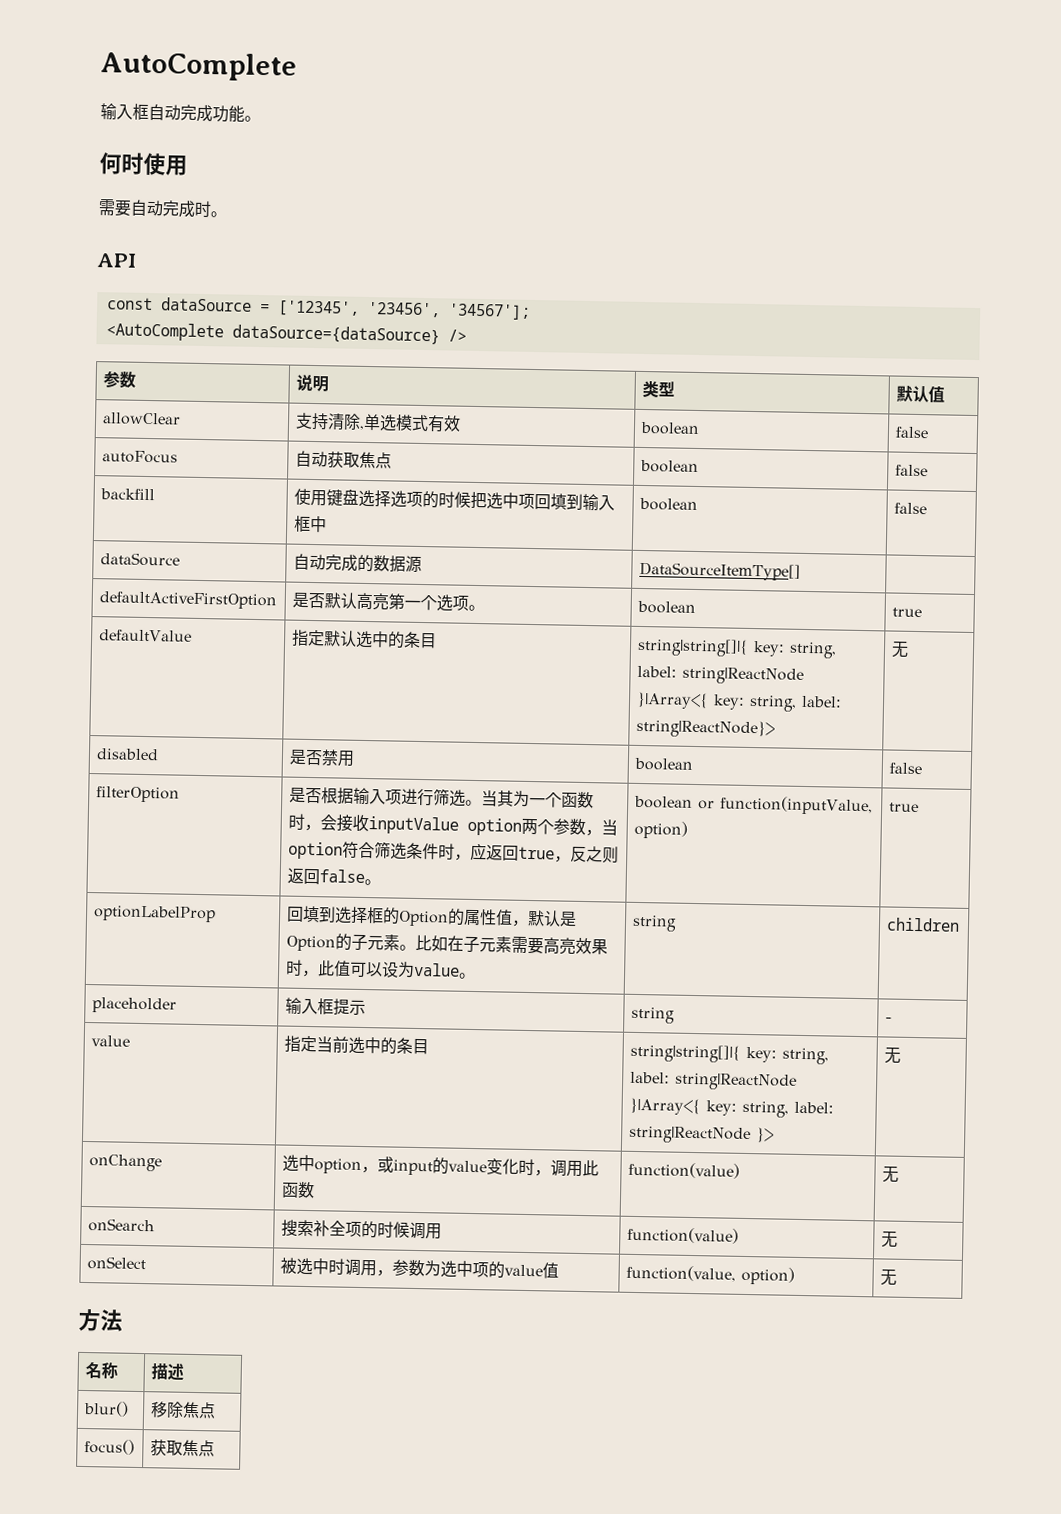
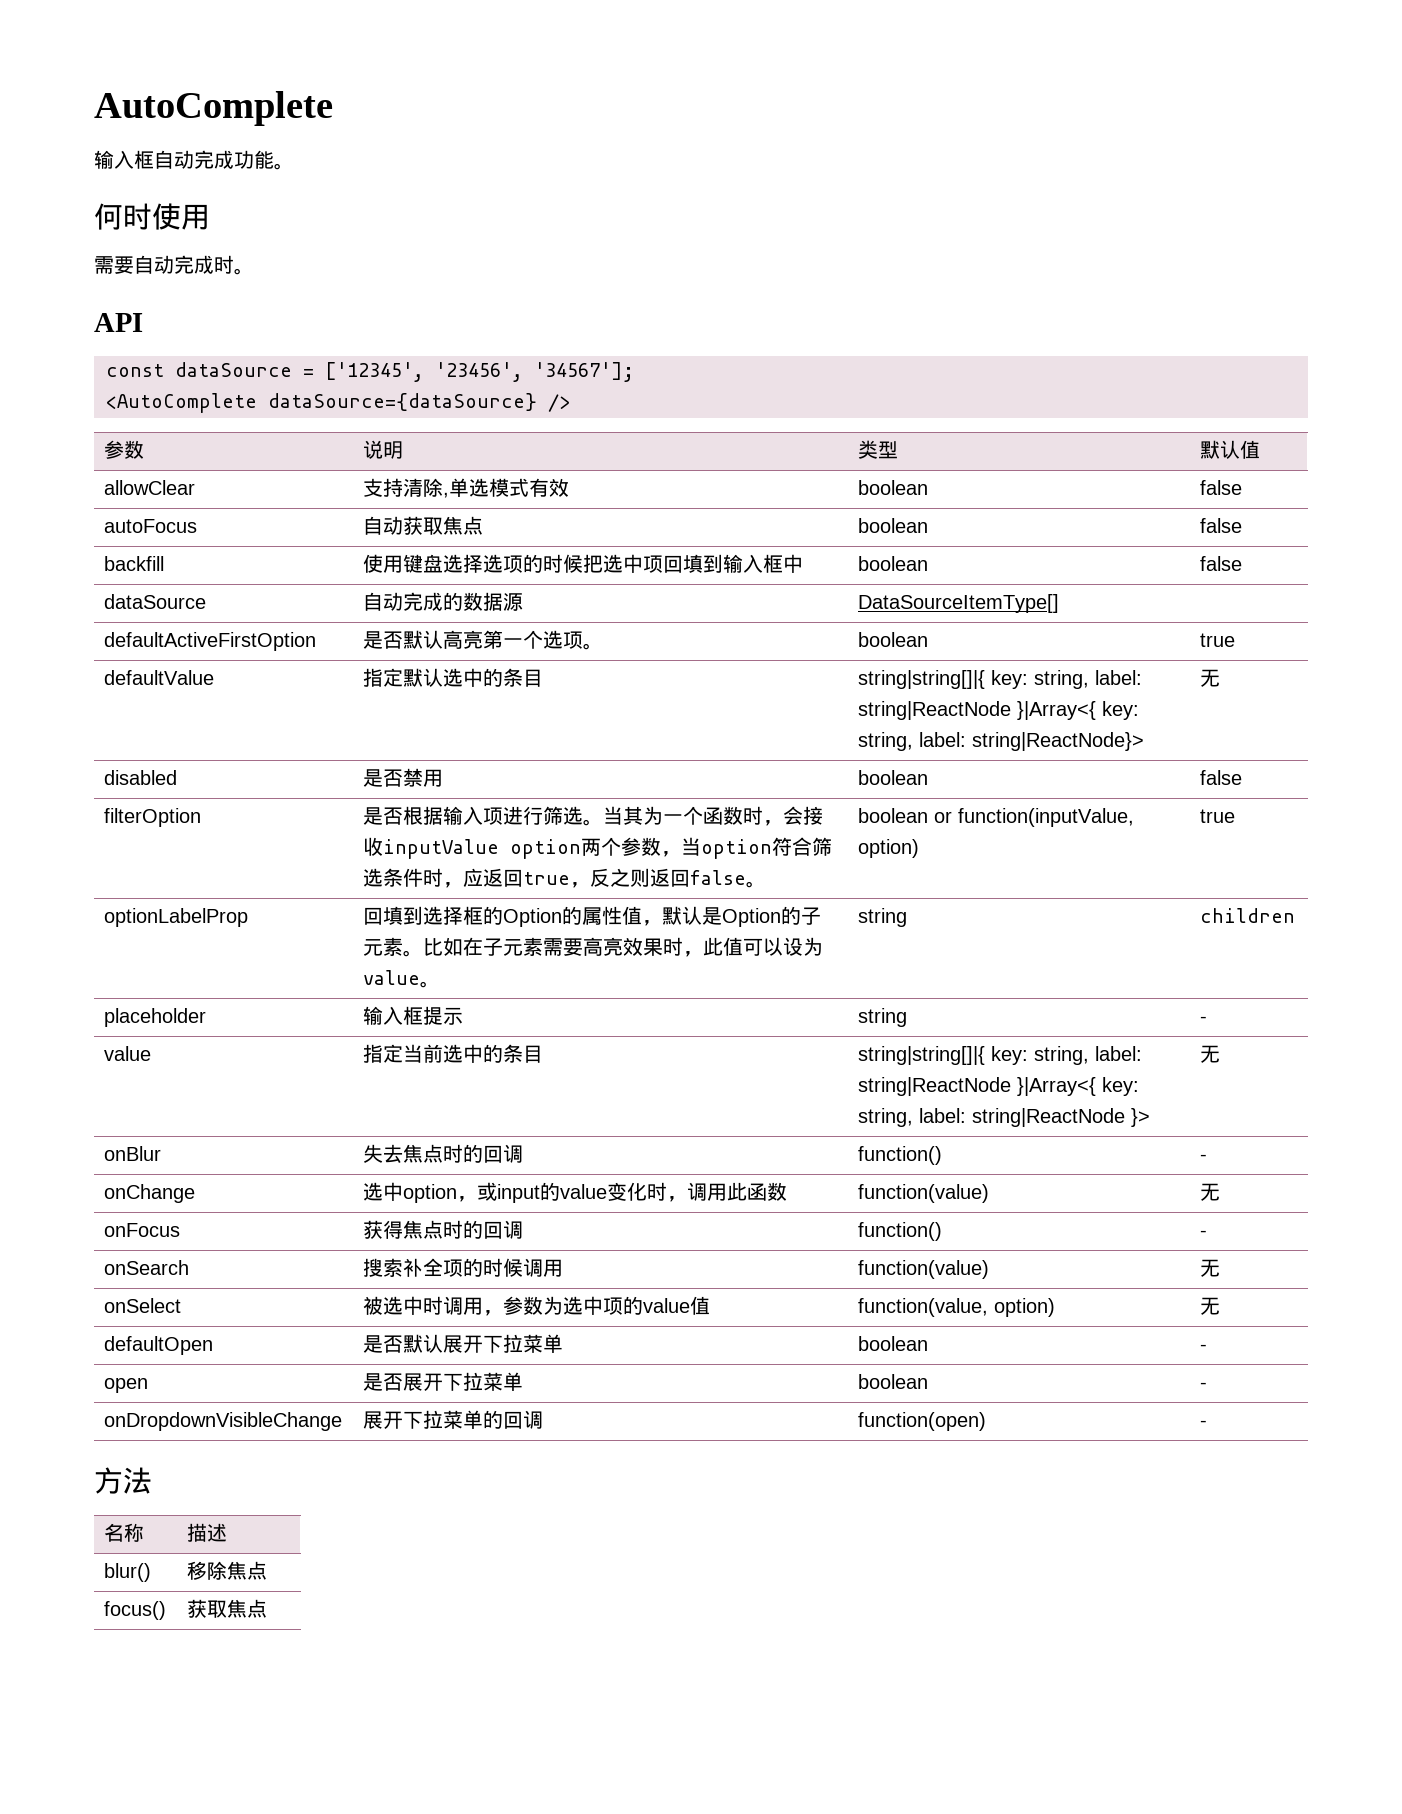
+ onBlur | 失去焦点时的回调 | function() | -
+ onFocus | 获得焦点时的回调 | function() | -
+ defaultOpen | 是否默认展开下拉菜单 | boolean | -
+ open | 是否展开下拉菜单 | boolean | -
+ onDropdownVisibleChange | 展开下拉菜单的回调 | function(open) | -

